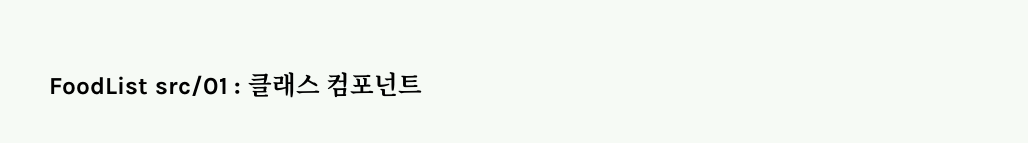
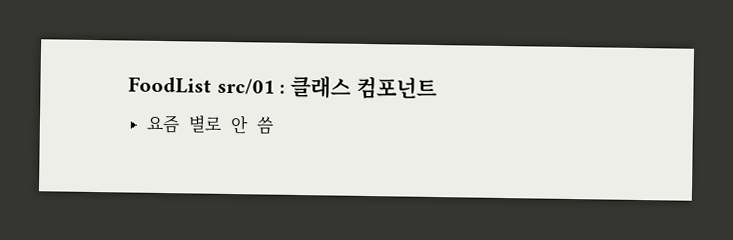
+ 요즘 별로 안 씀

